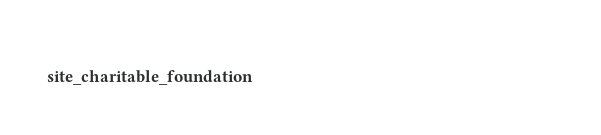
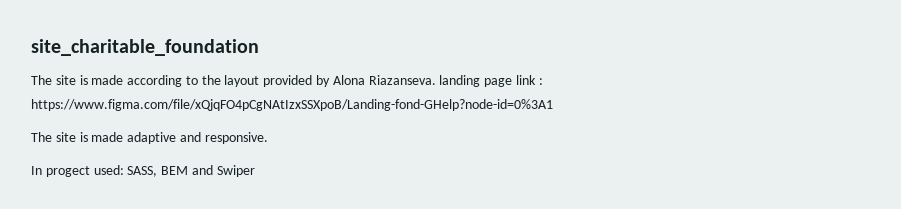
+ The site is made according to the layout provided by Alona Riazanseva. landing page link : https://www.figma.com/file/xQjqFO4pCgNAtIzxSSXpoB/Landing-fond-GHelp?node-id=0%3A1
+ The site is made adaptive and responsive.
+ In progect used: SASS, BEM and Swiper

